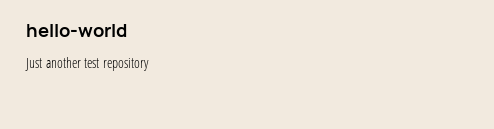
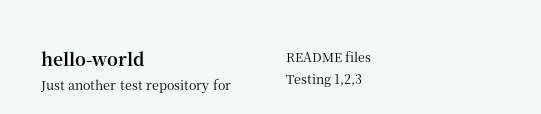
- Just another test repository
+ Just another test repository for README files
+ Testing 1,2,3

